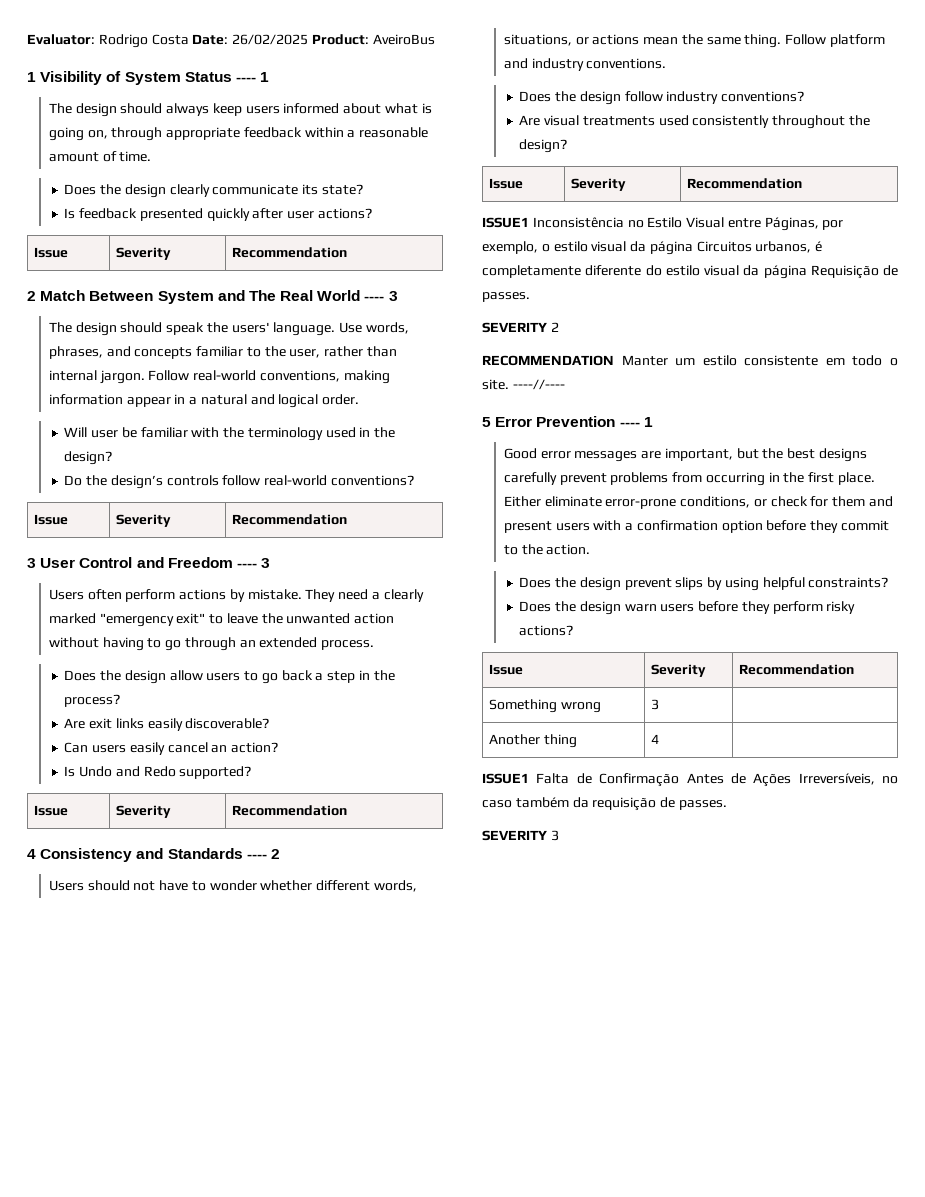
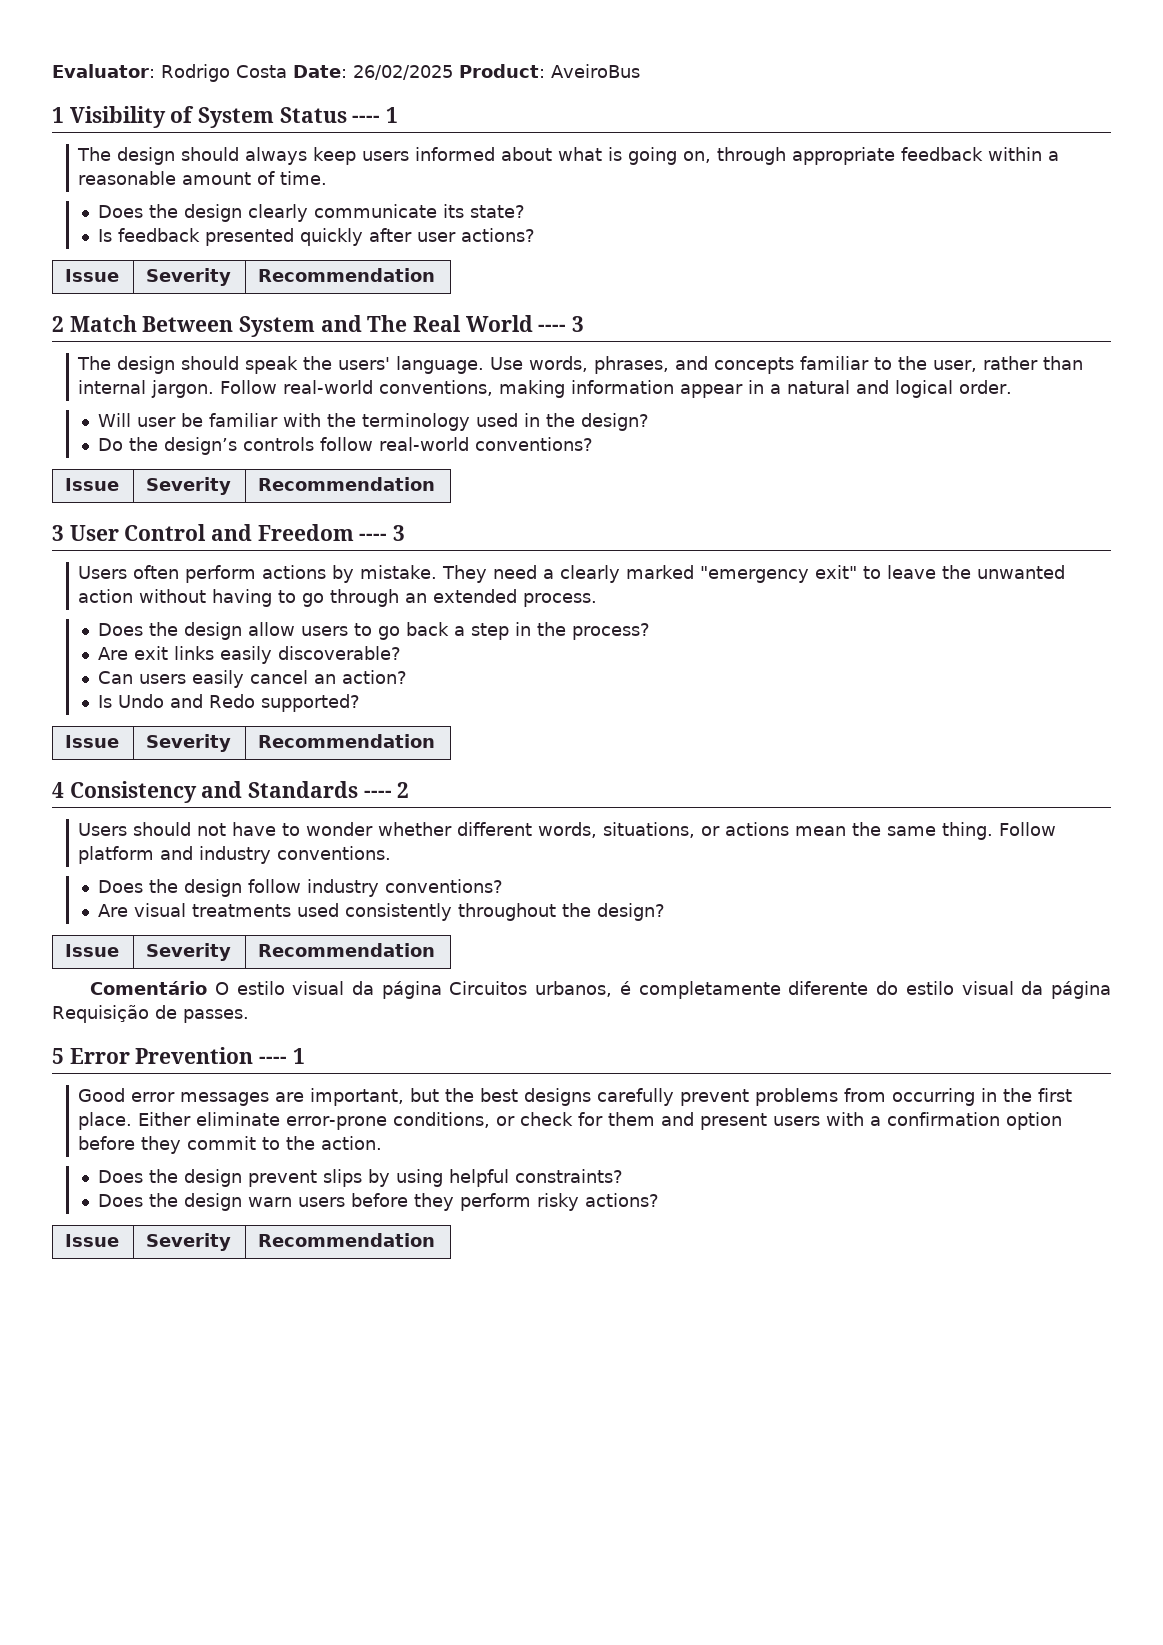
- ISSUE1 Inconsistência no Estilo Visual entre Páginas, por exemplo, o estilo visual da página Circuitos urbanos, é completamente diferente do estilo visual da página Requisição de passes.
+ Comentário O estilo visual da página Circuitos urbanos, é completamente diferente do estilo visual da página Requisição de passes.
- SEVERITY 2
- RECOMMENDATION Manter um estilo consistente em todo o site. ----//----
- Something wrong | 3 |
- Another thing | 4 |
- ISSUE1 Falta de Confirmação Antes de Ações Irreversíveis, no caso também da requisição de passes.
- SEVERITY 3

